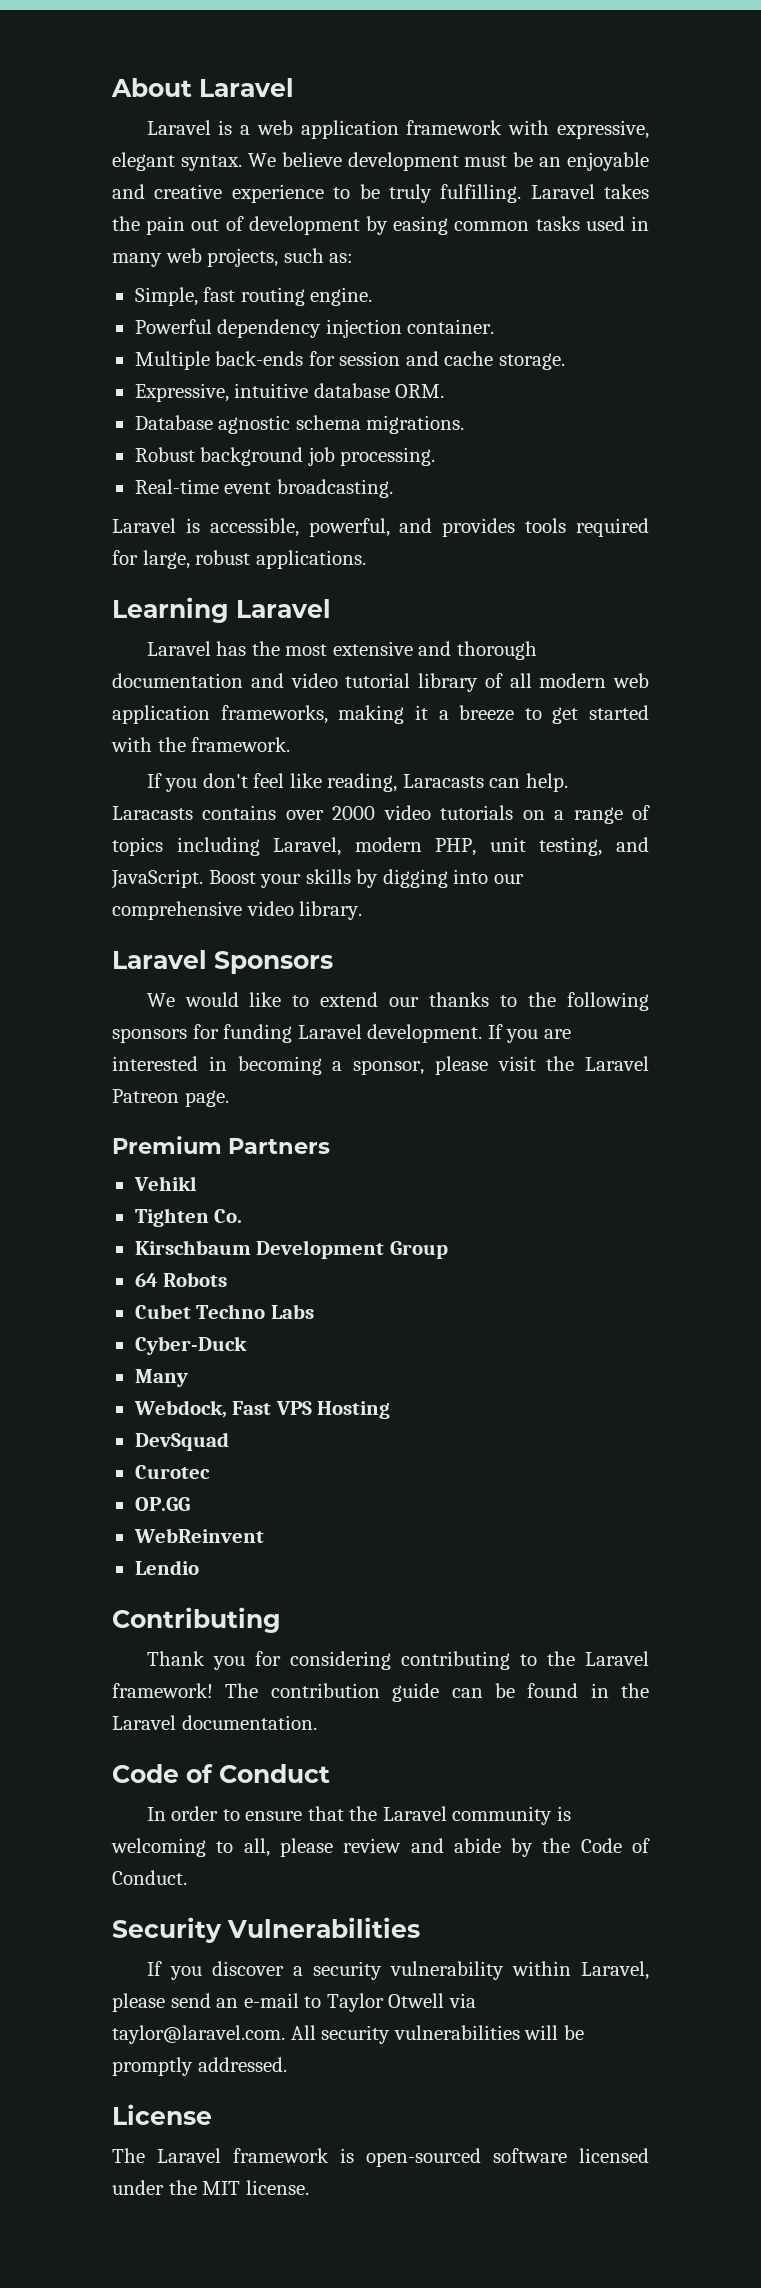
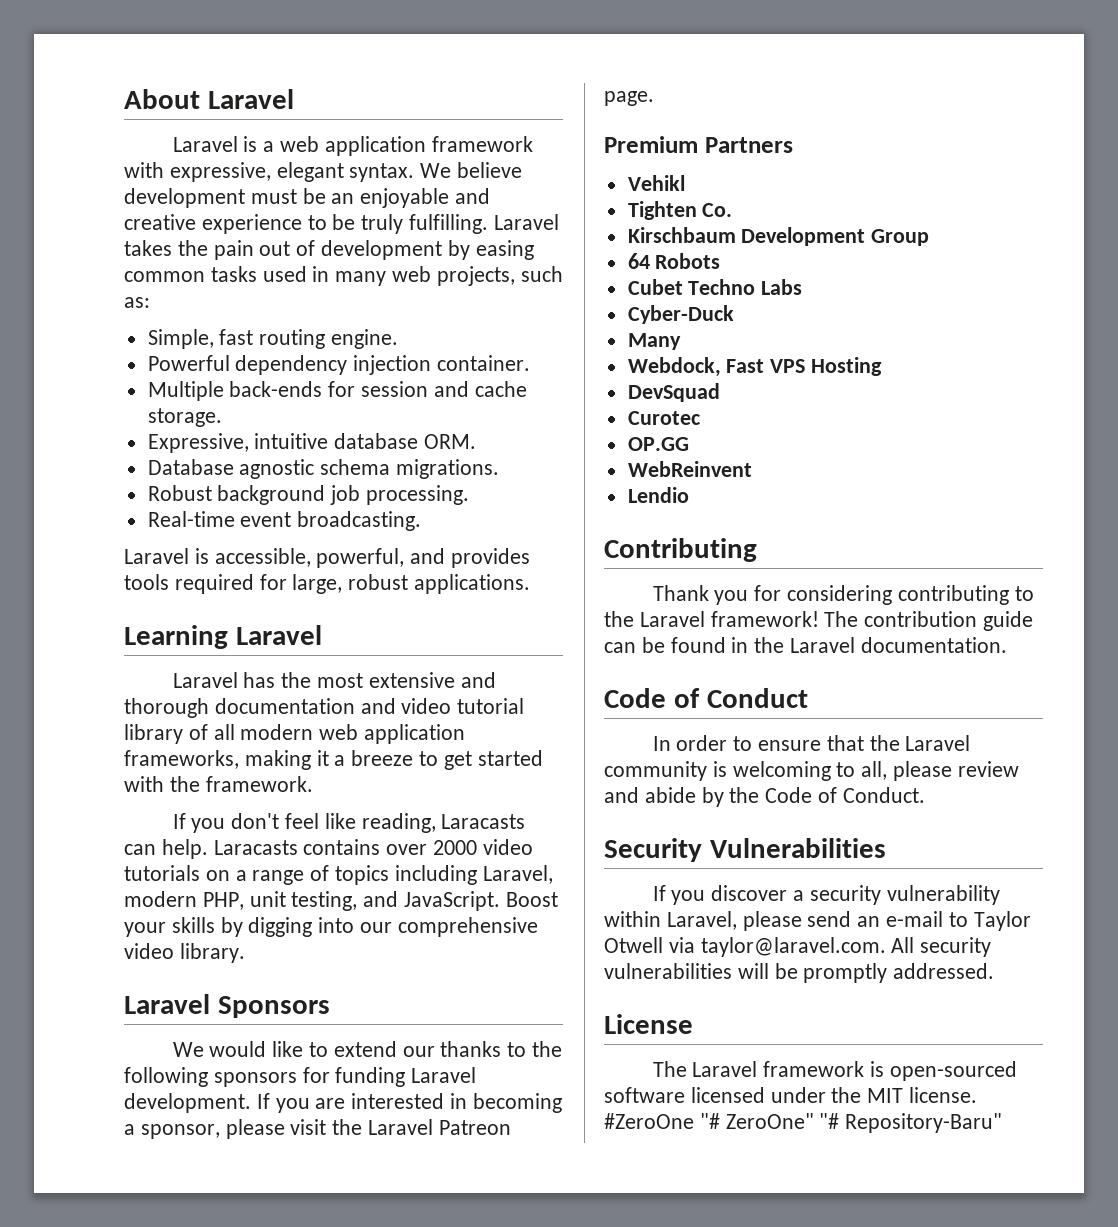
+ #ZeroOne "# ZeroOne" "# Repository-Baru"

